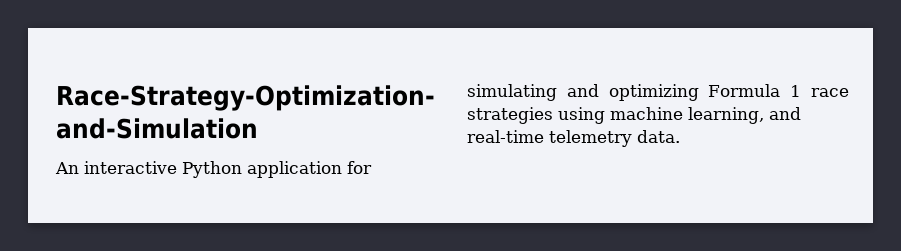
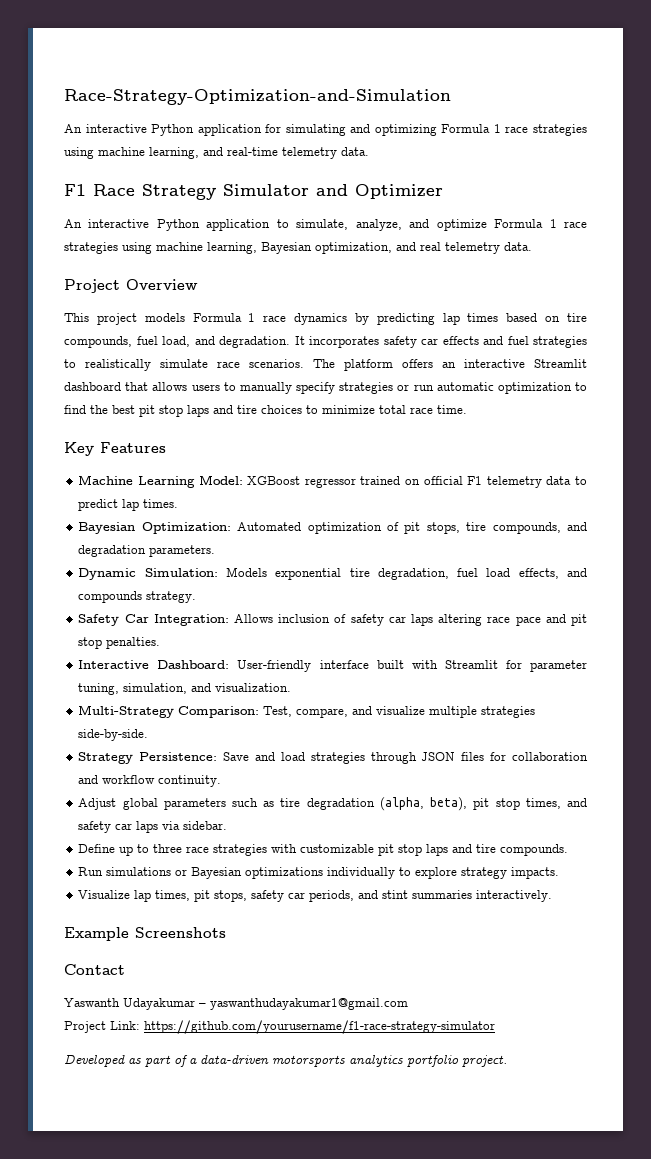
+ F1 Race Strategy Simulator and Optimizer
+ An interactive Python application to simulate, analyze, and optimize Formula 1 race strategies using machine learning, Bayesian optimization, and real telemetry data.
+ Project Overview
+ This project models Formula 1 race dynamics by predicting lap times based on tire compounds, fuel load, and degradation. It incorporates safety car effects and fuel strategies to realistically simulate race scenarios. The platform offers an interactive Streamlit dashboard that allows users to manually specify strategies or run automatic optimization to find the best pit stop laps and tire choices to minimize total race time.
+ Key Features
+ Machine Learning Model: XGBoost regressor trained on official F1 telemetry data to predict lap times.
+ Bayesian Optimization: Automated optimization of pit stops, tire compounds, and degradation parameters.
+ Dynamic Simulation: Models exponential tire degradation, fuel load effects, and compounds strategy.
+ Safety Car Integration: Allows inclusion of safety car laps altering race pace and pit stop penalties.
+ Interactive Dashboard: User-friendly interface built with Streamlit for parameter tuning, simulation, and visualization.
+ Multi-Strategy Comparison: Test, compare, and visualize multiple strategies side-by-side.
+ Strategy Persistence: Save and load strategies through JSON files for collaboration and workflow continuity.
+ Adjust global parameters such as tire degradation (alpha, beta), pit stop times, and safety car laps via sidebar.
+ Define up to three race strategies with customizable pit stop laps and tire compounds.
+ Run simulations or Bayesian optimizations individually to explore strategy impacts.
+ Visualize lap times, pit stops, safety car periods, and stint summaries interactively.
+ Example Screenshots
+ Contact
+ Yaswanth Udayakumar – yaswanthudayakumar1@gmail.com
+ Project Link: https://github.com/yourusername/f1-race-strategy-simulator
+ Developed as part of a data-driven motorsports analytics portfolio project.

